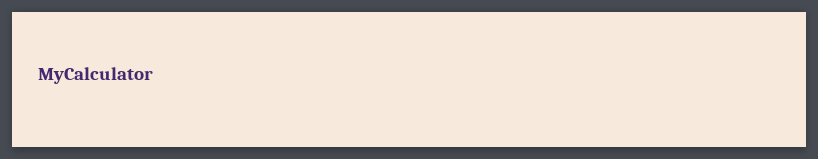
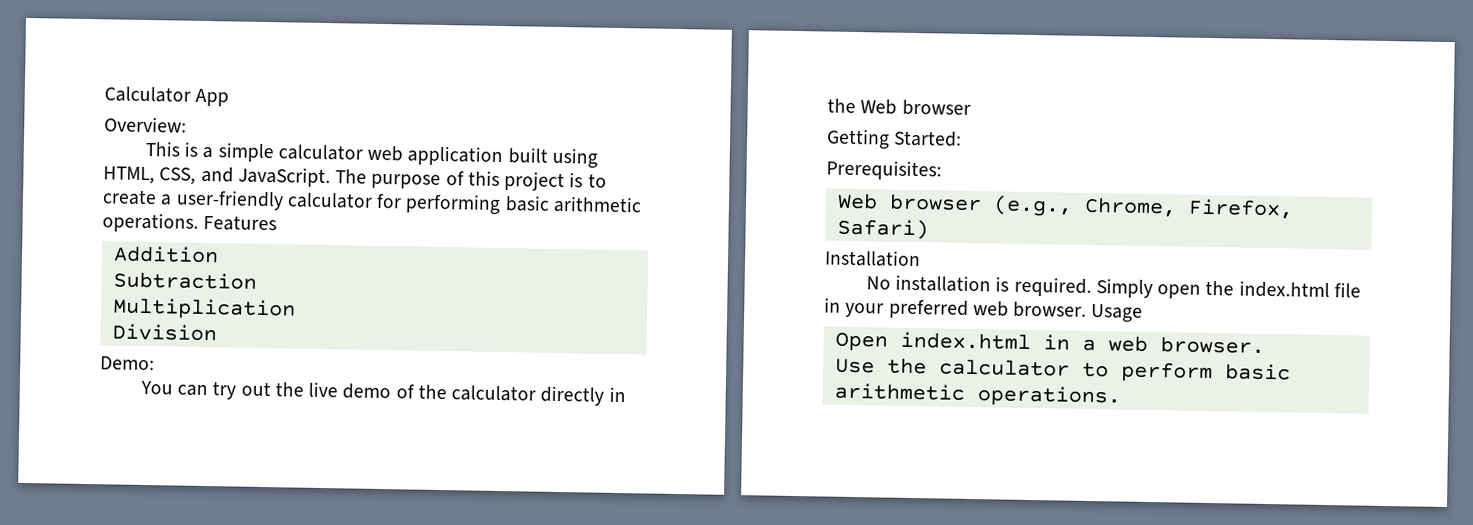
- MyCalculator
+ Calculator App
+ Overview:
+ This is a simple calculator web application built using HTML, CSS, and JavaScript. The purpose of this project is to create a user-friendly calculator for performing basic arithmetic operations. Features
+ Addition
+ Subtraction
+ Multiplication
+ Division
+ Demo:
+ You can try out the live demo of the calculator directly in the Web browser
+ Getting Started:
+ Prerequisites:
+ Web browser (e.g., Chrome, Firefox, Safari)
+ Installation
+ No installation is required. Simply open the index.html file in your preferred web browser. Usage
+ Open index.html in a web browser.
+ Use the calculator to perform basic arithmetic operations.

